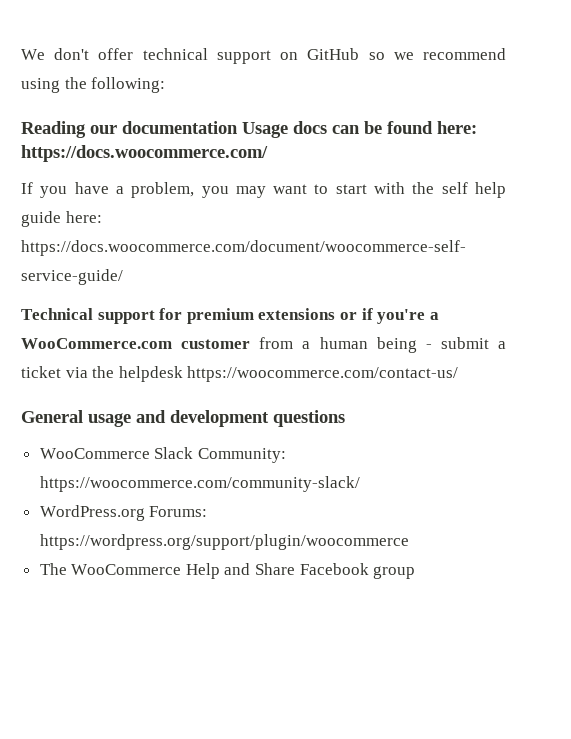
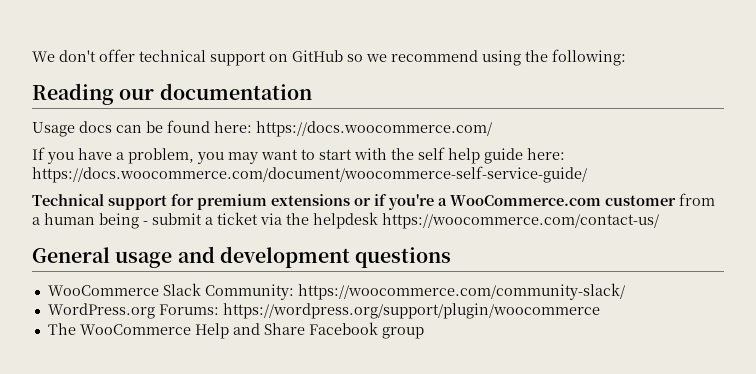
- Reading our documentation Usage docs can be found here: https://docs.woocommerce.com/
+ Reading our documentation
+ Usage docs can be found here: https://docs.woocommerce.com/

